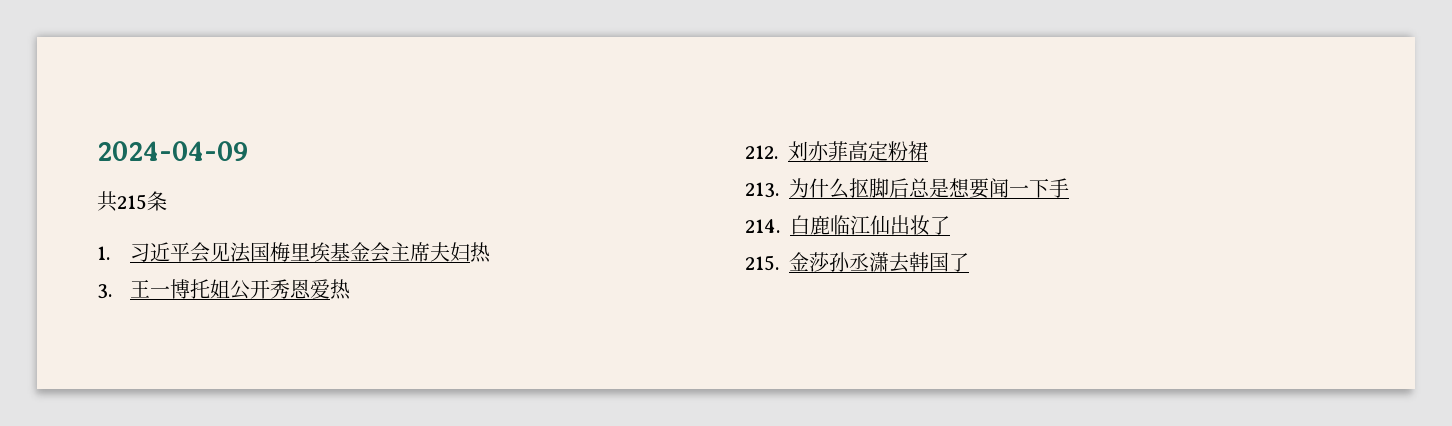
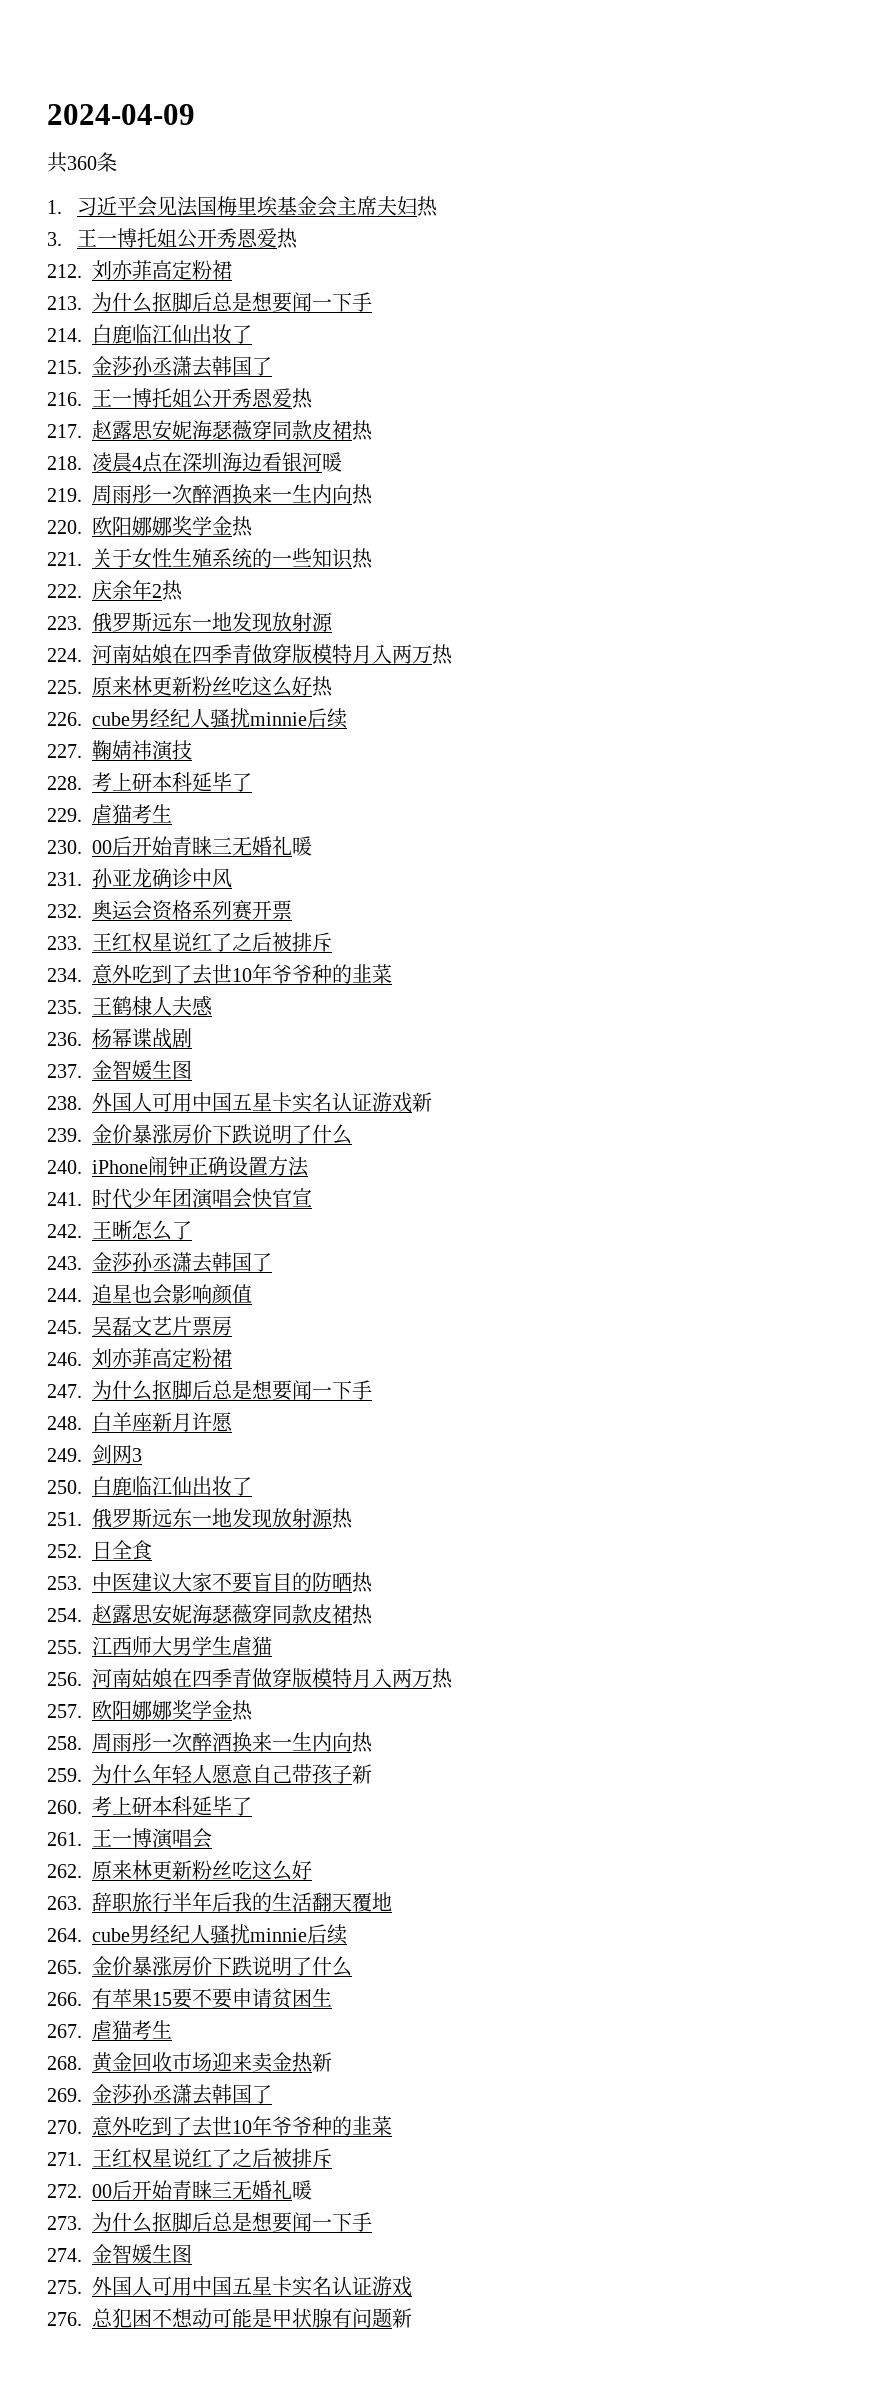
- 共215条
+ 共360条
+ 216.王一博托姐公开秀恩爱热
+ 217.赵露思安妮海瑟薇穿同款皮裙热
+ 218.凌晨4点在深圳海边看银河暖
+ 219.周雨彤一次醉酒换来一生内向热
+ 220.欧阳娜娜奖学金热
+ 221.关于女性生殖系统的一些知识热
+ 222.庆余年2热
+ 223.俄罗斯远东一地发现放射源
+ 224.河南姑娘在四季青做穿版模特月入两万热
+ 225.原来林更新粉丝吃这么好热
+ 226. cube男经纪人骚扰minnie后续
+ 227.鞠婧祎演技
+ 228.考上研本科延毕了
+ 229.虐猫考生
+ 230. 00后开始青睐三无婚礼暖
+ 231.孙亚龙确诊中风
+ 232.奥运会资格系列赛开票
+ 233.王红权星说红了之后被排斥
+ 234.意外吃到了去世10年爷爷种的韭菜
+ 235.王鹤棣人夫感
+ 236.杨幂谍战剧
+ 237.金智媛生图
+ 238.外国人可用中国五星卡实名认证游戏新
+ 239.金价暴涨房价下跌说明了什么
+ 240. iPhone闹钟正确设置方法
+ 241.时代少年团演唱会快官宣
+ 242.王晰怎么了
+ 243.金莎孙丞潇去韩国了
+ 244.追星也会影响颜值
+ 245.吴磊文艺片票房
+ 246.刘亦菲高定粉裙
+ 247.为什么抠脚后总是想要闻一下手
+ 248.白羊座新月许愿
+ 249.剑网3
+ 250.白鹿临江仙出妆了
+ 251.俄罗斯远东一地发现放射源热
+ 252.日全食
+ 253.中医建议大家不要盲目的防晒热
+ 254.赵露思安妮海瑟薇穿同款皮裙热
+ 255.江西师大男学生虐猫
+ 256.河南姑娘在四季青做穿版模特月入两万热
+ 257.欧阳娜娜奖学金热
+ 258.周雨彤一次醉酒换来一生内向热
+ 259.为什么年轻人愿意自己带孩子新
+ 260.考上研本科延毕了
+ 261.王一博演唱会
+ 262.原来林更新粉丝吃这么好
+ 263.辞职旅行半年后我的生活翻天覆地
+ 264. cube男经纪人骚扰minnie后续
+ 265.金价暴涨房价下跌说明了什么
+ 266.有苹果15要不要申请贫困生
+ 267.虐猫考生
+ 268.黄金回收市场迎来卖金热新
+ 269.金莎孙丞潇去韩国了
+ 270.意外吃到了去世10年爷爷种的韭菜
+ 271.王红权星说红了之后被排斥
+ 272. 00后开始青睐三无婚礼暖
+ 273.为什么抠脚后总是想要闻一下手
+ 274.金智媛生图
+ 275.外国人可用中国五星卡实名认证游戏
+ 276.总犯困不想动可能是甲状腺有问题新

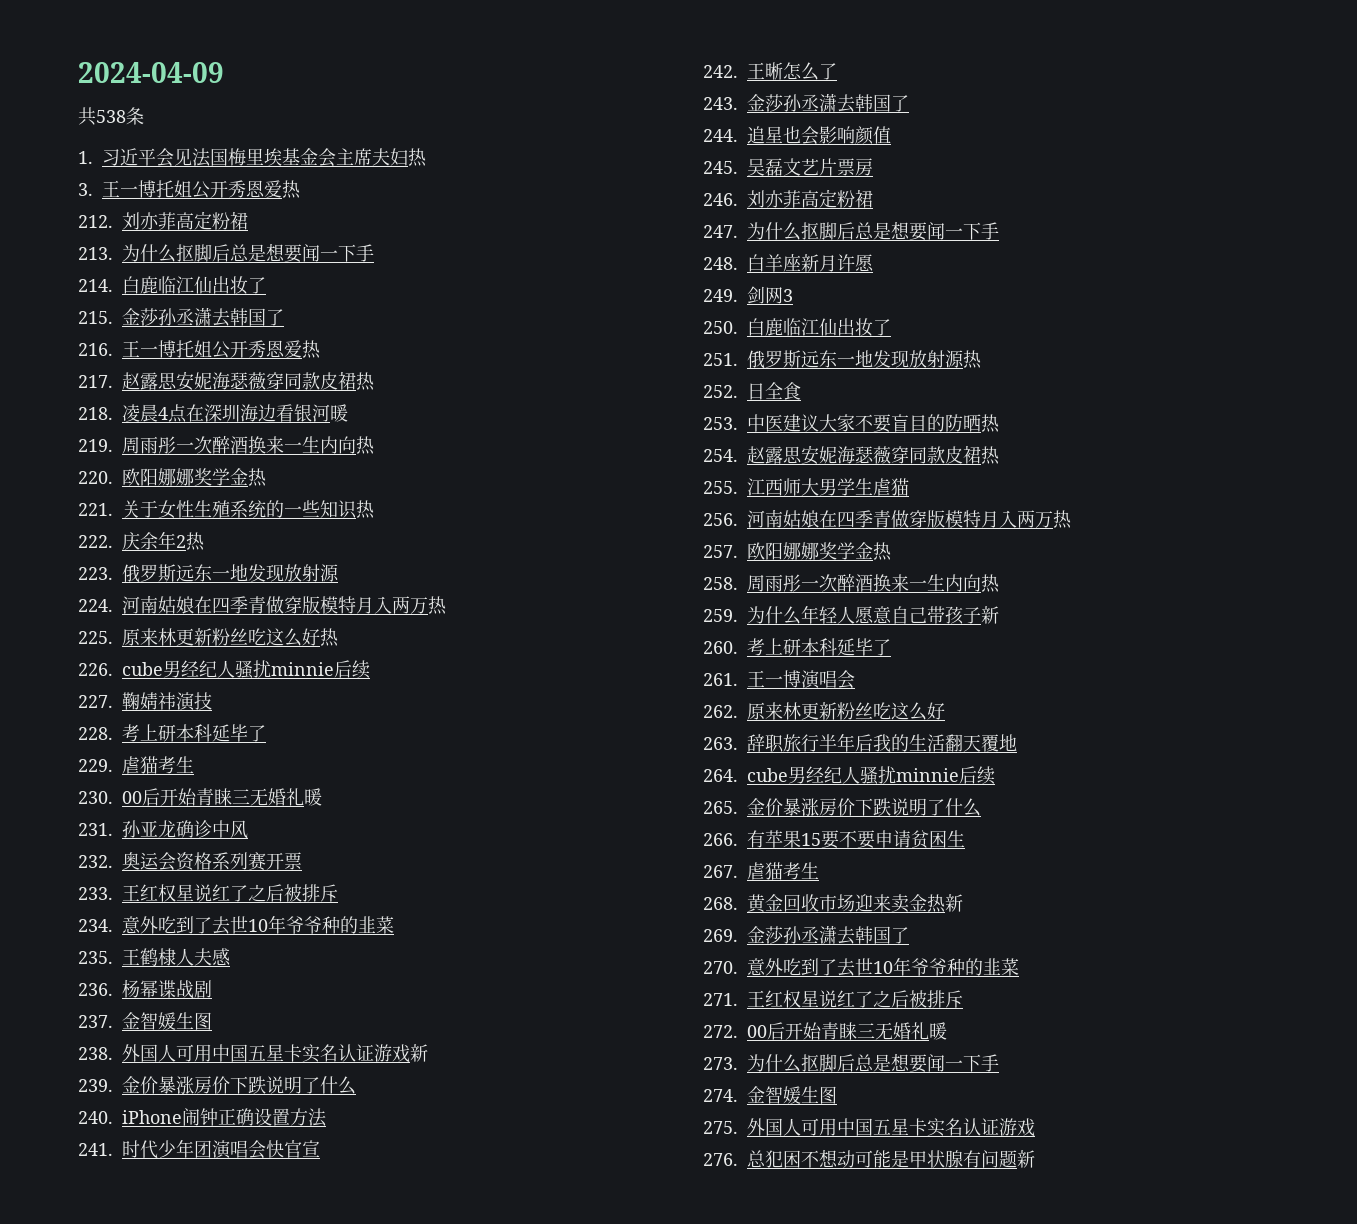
- 共360条
+ 共538条

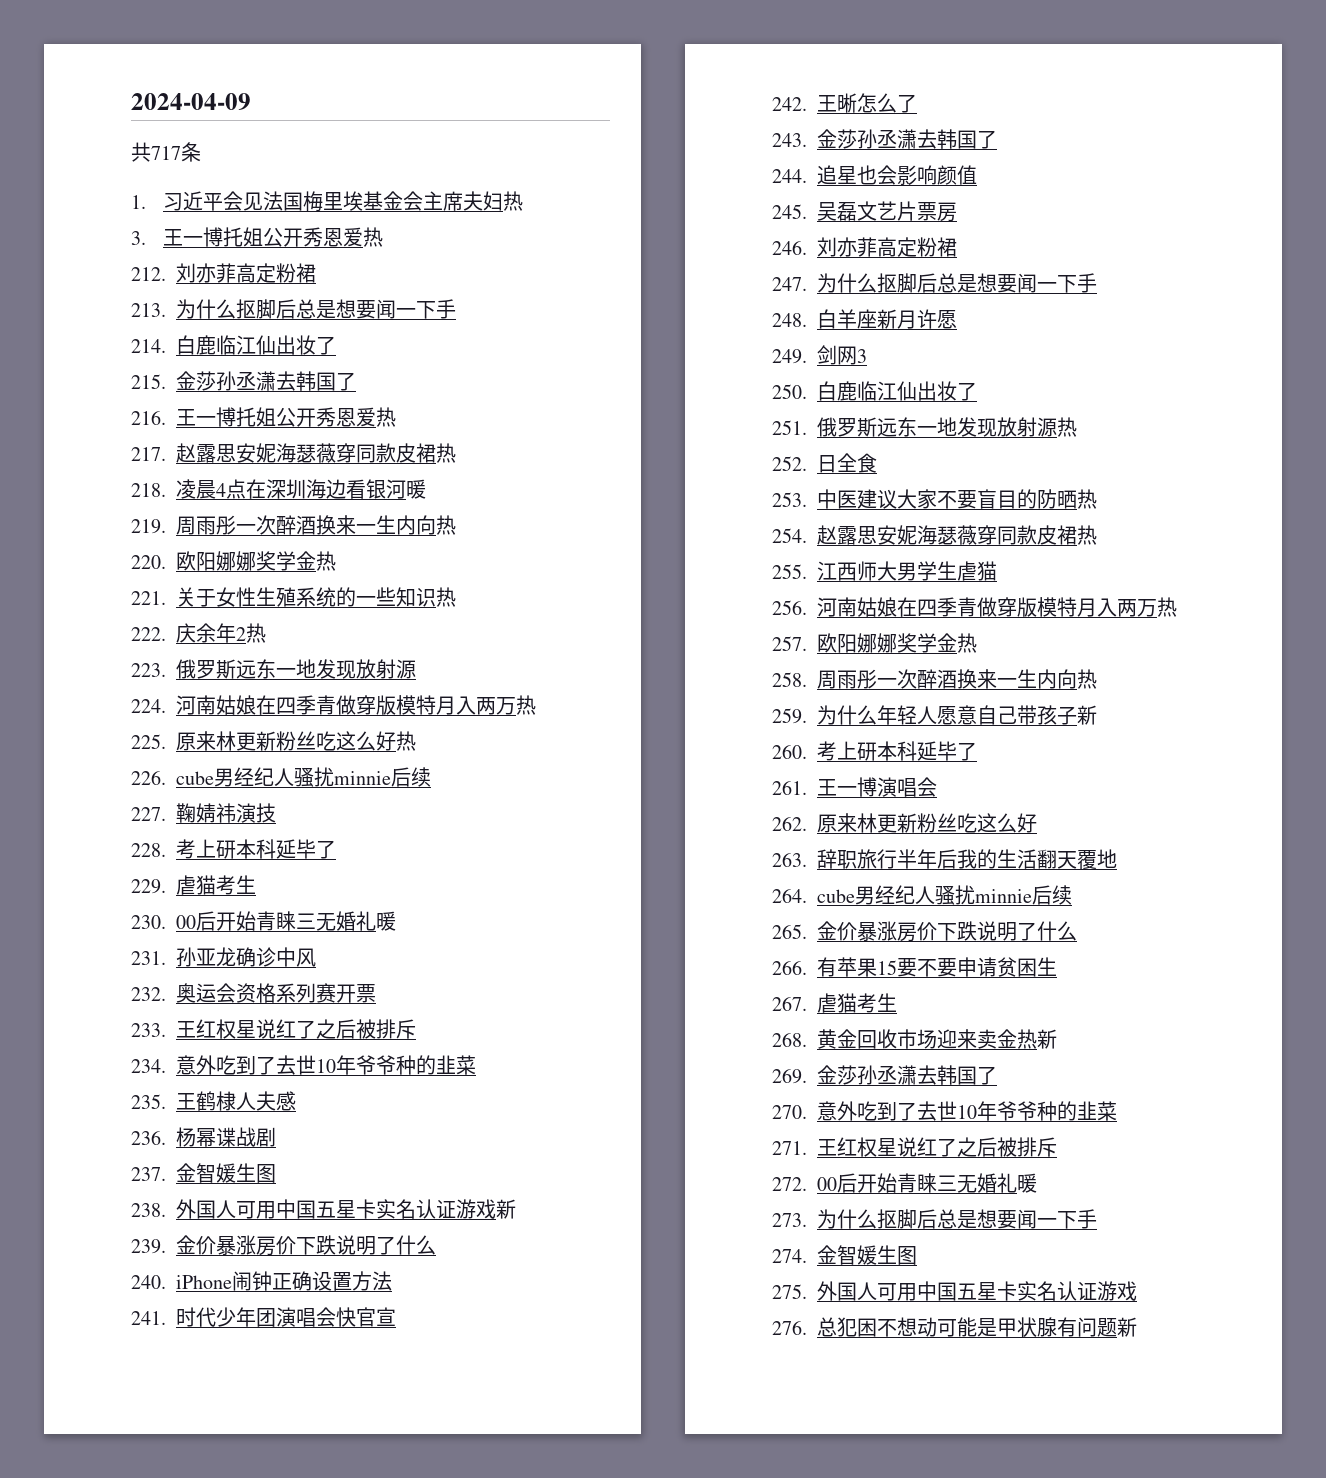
- 共538条
+ 共717条

